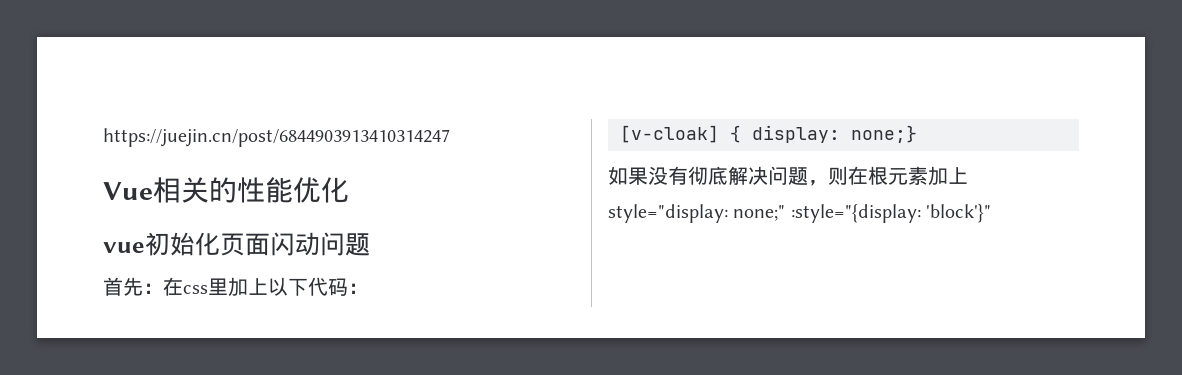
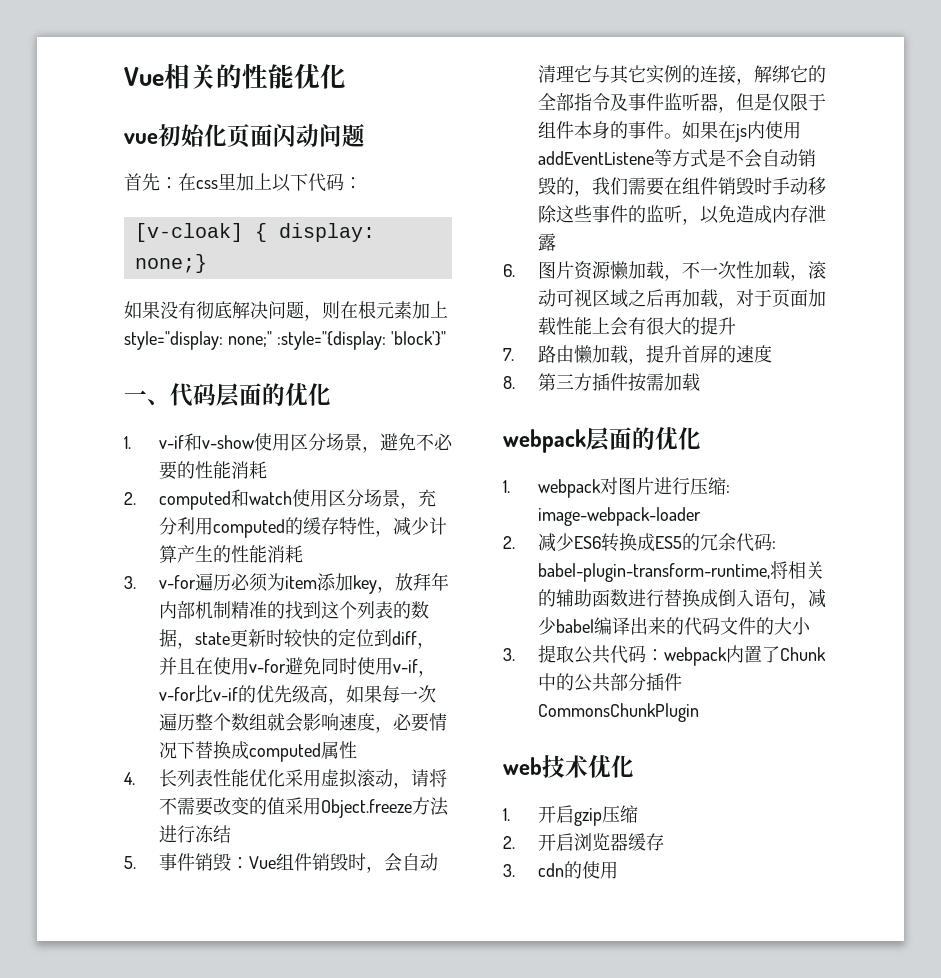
- https://juejin.cn/post/6844903913410314247
+ 一、代码层面的优化
+ 1. v-if和v-show使用区分场景，避免不必要的性能消耗
+ 2. computed和watch使用区分场景，充分利用computed的缓存特性，减少计算产生的性能消耗
+ 3. v-for遍历必须为item添加key，放拜年内部机制精准的找到这个列表的数据，state更新时较快的定位到diff，并且在使用v-for避免同时使用v-if，v-for比v-if的优先级高，如果每一次遍历整个数组就会影响速度，必要情况下替换成computed属性
+ 4.长列表性能优化采用虚拟滚动，请将不需要改变的值采用Object.freeze方法进行冻结
+ 5.事件销毁：Vue组件销毁时，会自动清理它与其它实例的连接，解绑它的全部指令及事件监听器，但是仅限于组件本身的事件。如果在js内使用addEventListene等方式是不会自动销毁的，我们需要在组件销毁时手动移除这些事件的监听，以免造成内存泄露
+ 6.图片资源懒加载，不一次性加载，滚动可视区域之后再加载，对于页面加载性能上会有很大的提升
+ 7.路由懒加载，提升首屏的速度
+ 8.第三方插件按需加载
+ webpack层面的优化
+ 1. webpack对图片进行压缩: image-webpack-loader
+ 2.减少ES6转换成ES5的冗余代码: babel-plugin-transform-runtime,将相关的辅助函数进行替换成倒入语句，减少babel编译出来的代码文件的大小
+ 3.提取公共代码：webpack内置了Chunk中的公共部分插件CommonsChunkPlugin
+ web技术优化
+ 1.开启gzip压缩
+ 2.开启浏览器缓存
+ 3. cdn的使用

